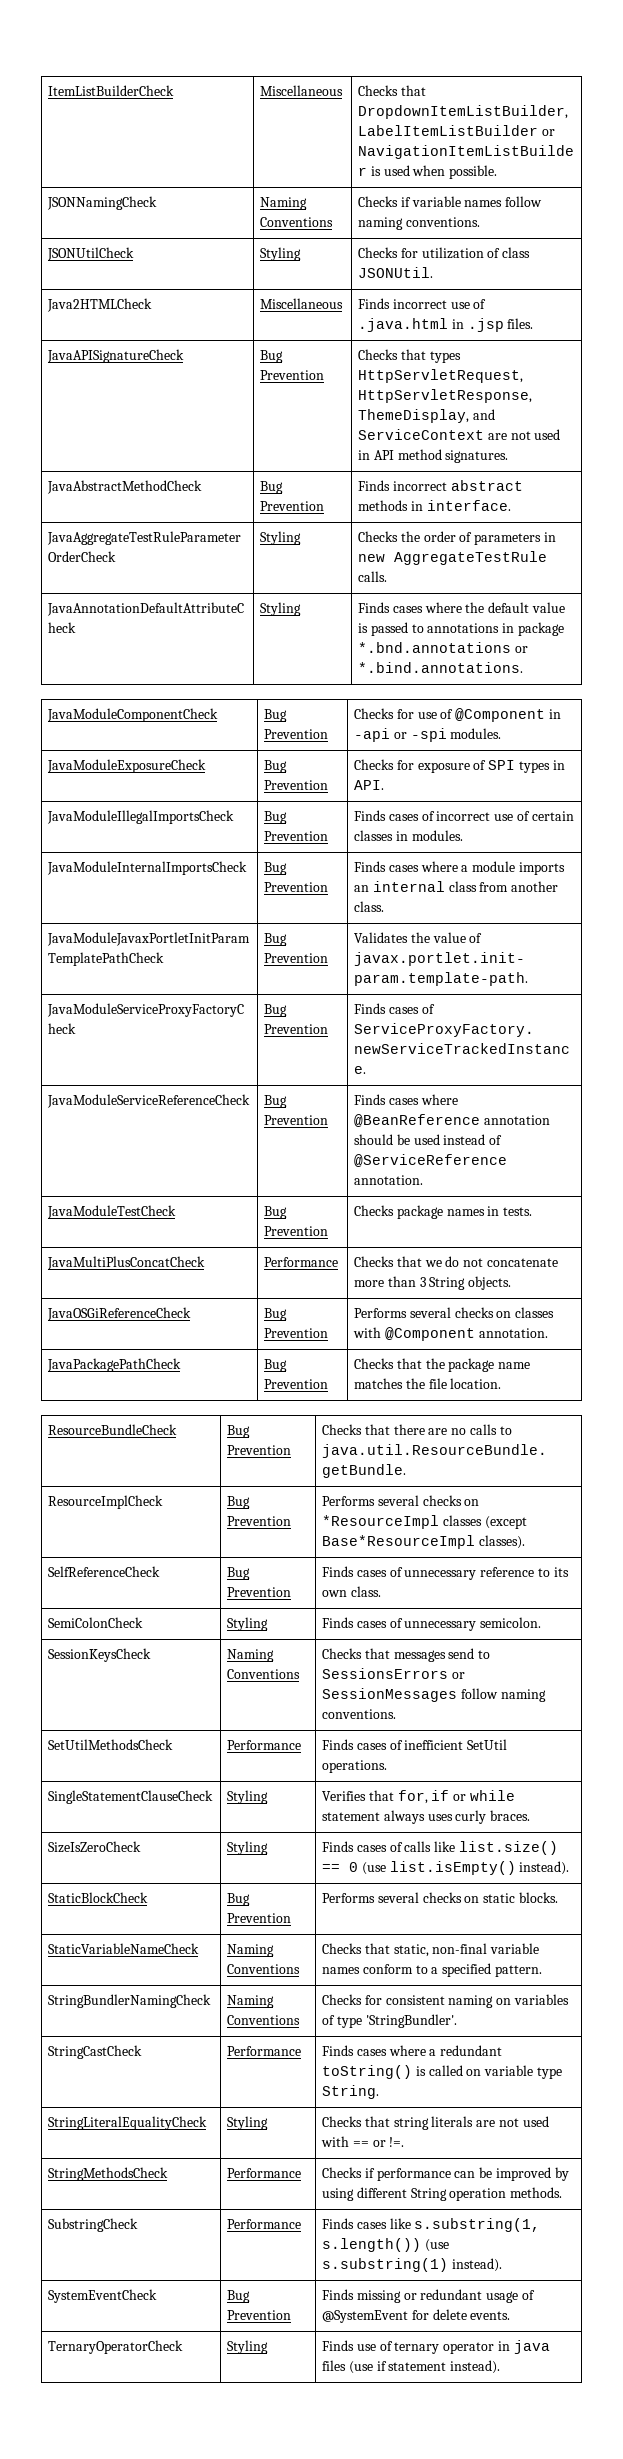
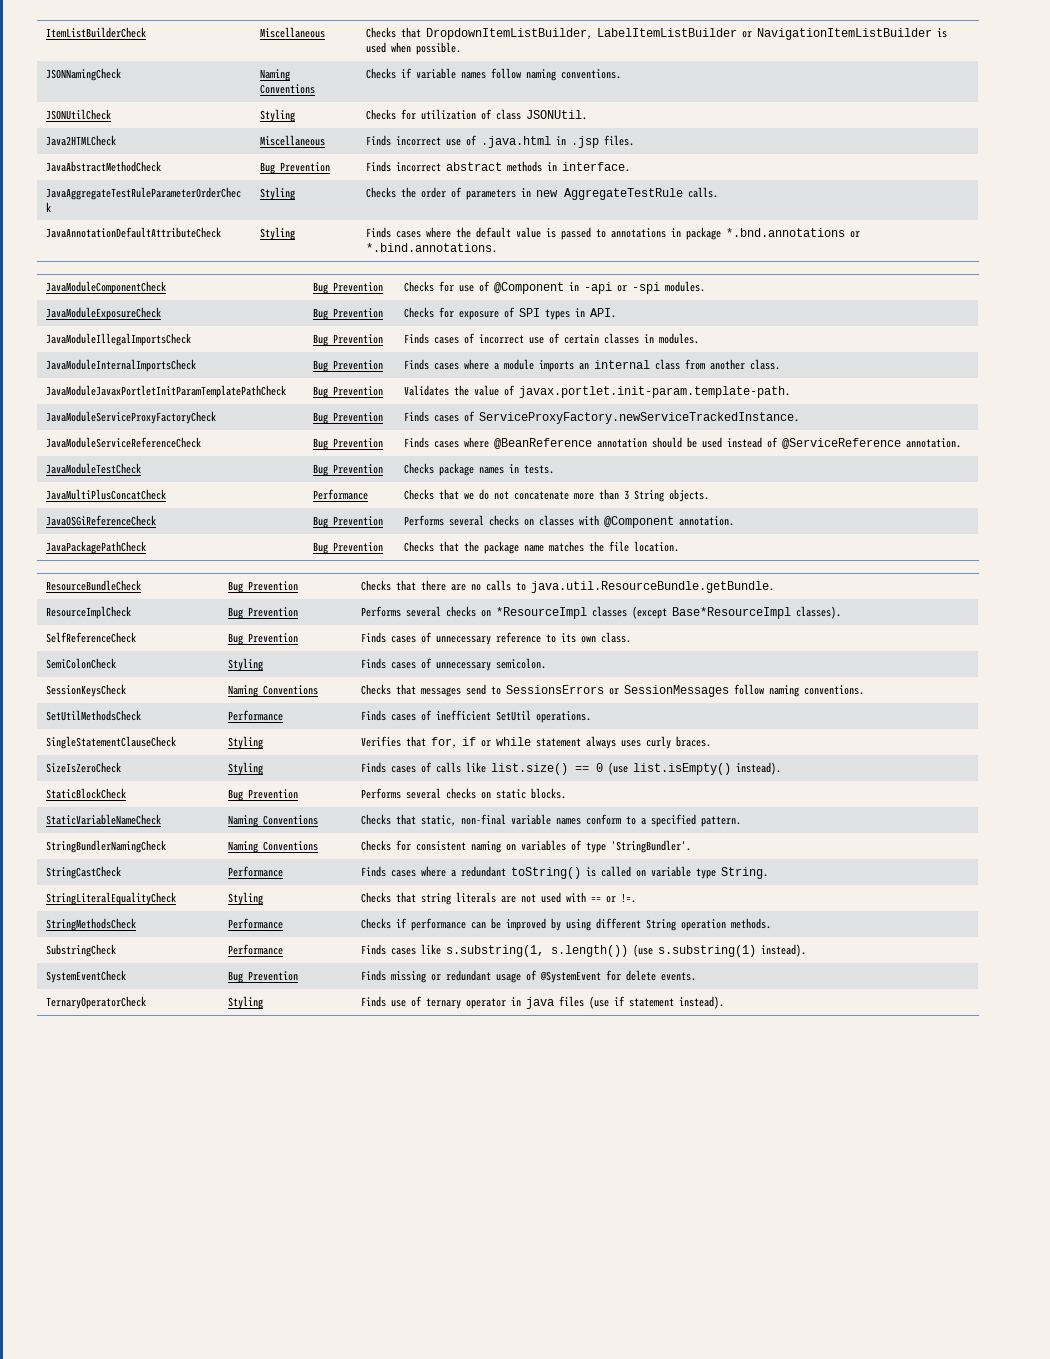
- JavaAPISignatureCheck | Bug Prevention | Checks that types HttpServletRequest, HttpServletResponse, ThemeDisplay, and ServiceContext are not used in API method signatures.

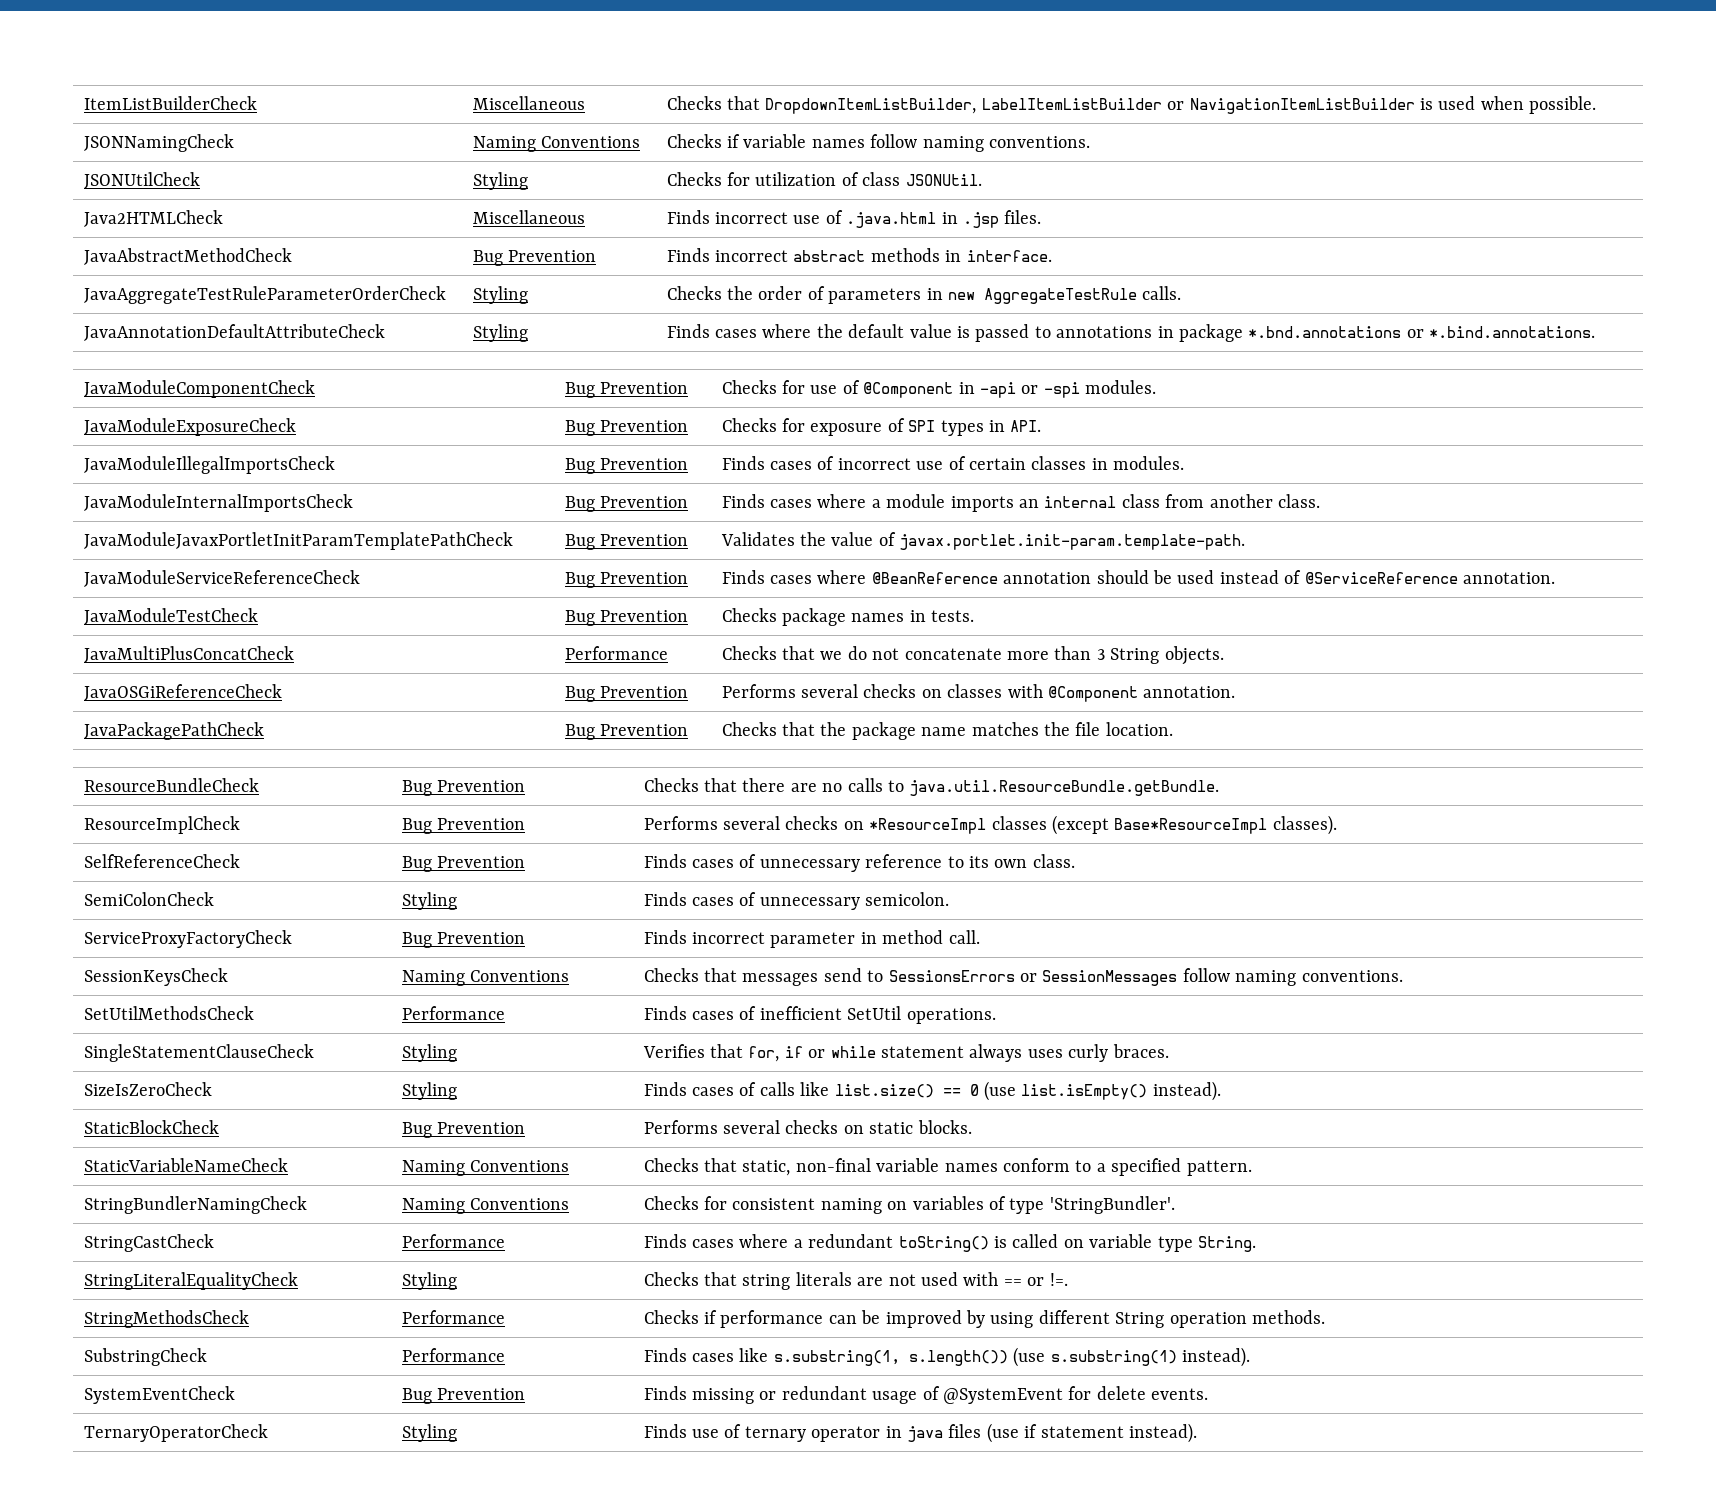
- JavaModuleServiceProxyFactoryCheck | Bug Prevention | Finds cases of ServiceProxyFactory.newServiceTrackedInstance.
+ ServiceProxyFactoryCheck | Bug Prevention | Finds incorrect parameter in method call.

